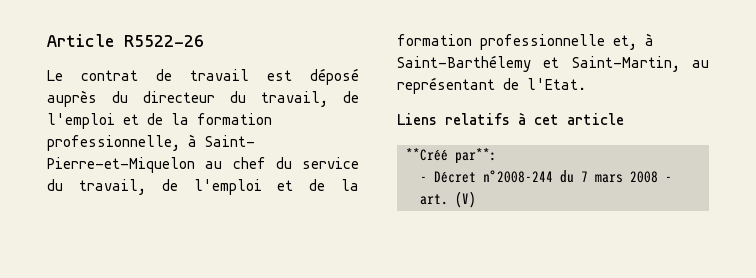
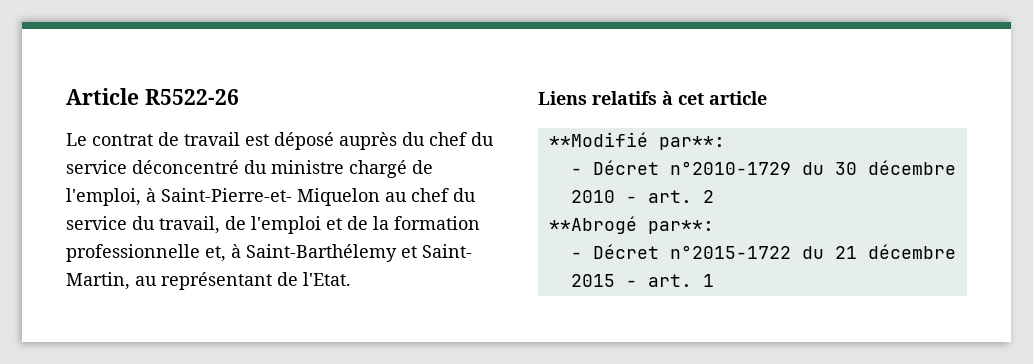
- Le contrat de travail est déposé auprès du directeur du travail, de l'emploi et de la formation professionnelle, à Saint- Pierre-et-Miquelon au chef du service du travail, de l'emploi et de la formation professionnelle et, à Saint-Barthélemy et Saint-Martin, au représentant de l'Etat.
+ Le contrat de travail est déposé auprès du chef du service déconcentré du ministre chargé de l'emploi, à Saint-Pierre-et- Miquelon au chef du service du travail, de l'emploi et de la formation professionnelle et, à Saint-Barthélemy et Saint- Martin, au représentant de l'Etat.
- **Créé par**:
- - Décret n°2008-244 du 7 mars 2008 - art. (V)
+ **Modifié par**:
+ - Décret n°2010-1729 du 30 décembre 2010 - art. 2
+ **Abrogé par**:
+ - Décret n°2015-1722 du 21 décembre 2015 - art. 1

